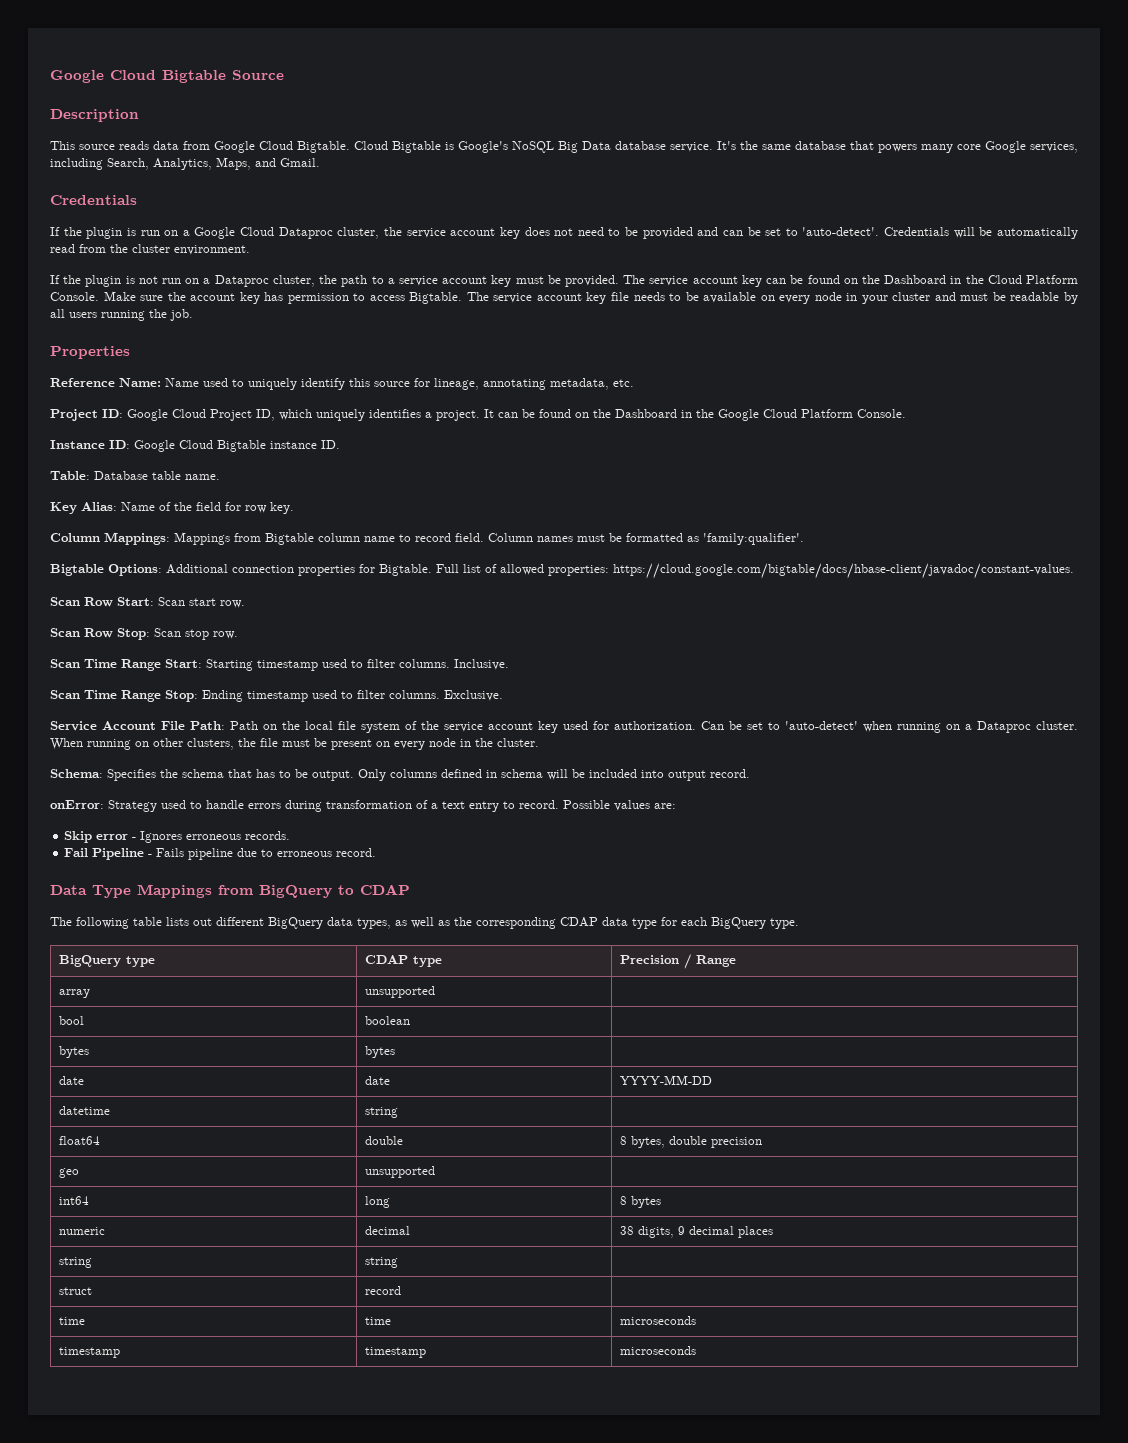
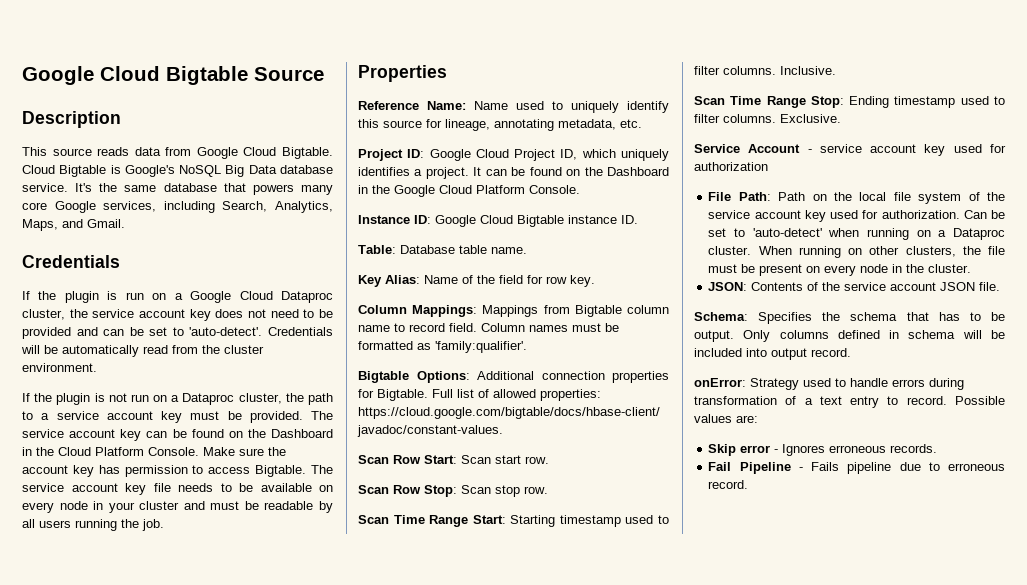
- Service Account File Path: Path on the local file system of the service account key used for authorization.
+ Service Account - service account key used for authorization
+ File Path: Path on the local file system of the service account key used for authorization.
+ JSON: Contents of the service account JSON file.
- Data Type Mappings from BigQuery to CDAP
- The following table lists out different BigQuery data types, as well as the corresponding CDAP data type for each BigQuery type.
- BigQuery type | CDAP type | Precision / Range
- array | unsupported |
- bool | boolean |
- bytes | bytes |
- date | date | YYYY-MM-DD
- datetime | string |
- float64 | double | 8 bytes, double precision
- geo | unsupported |
- int64 | long | 8 bytes
- numeric | decimal | 38 digits, 9 decimal places
- string | string |
- struct | record |
- time | time | microseconds
- timestamp | timestamp | microseconds

